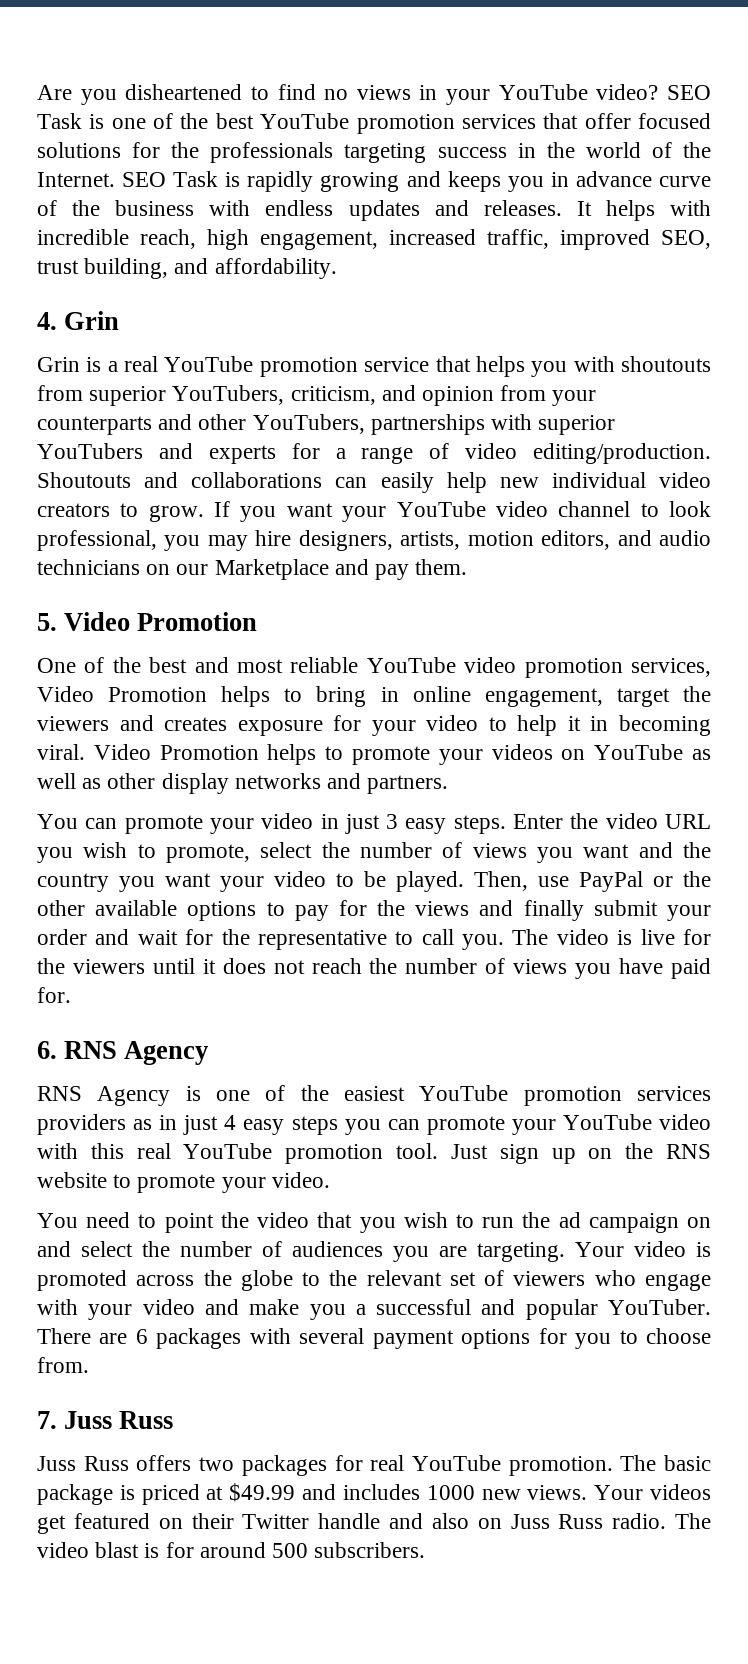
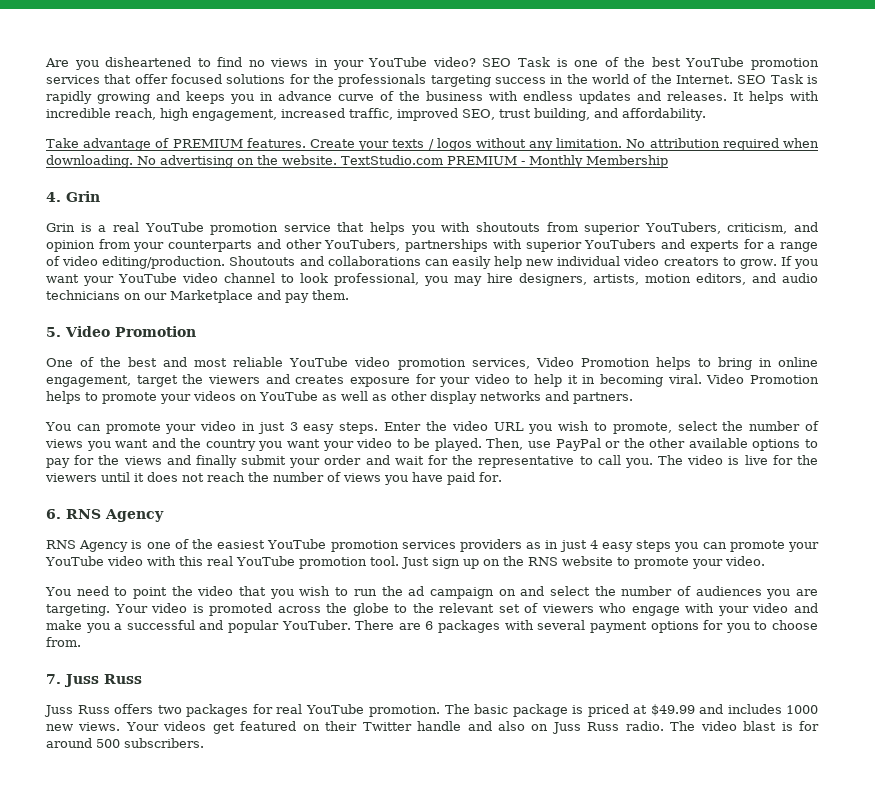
+ Take advantage of PREMIUM features. Create your texts / logos without any limitation. No attribution required when downloading. No advertising on the website. TextStudio.com PREMIUM - Monthly Membership

